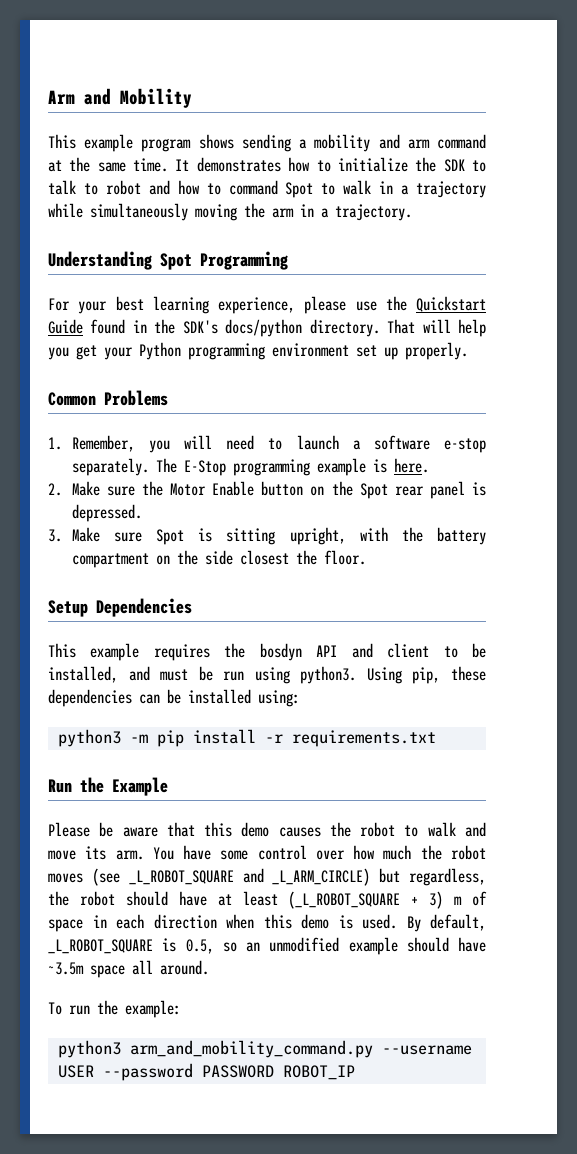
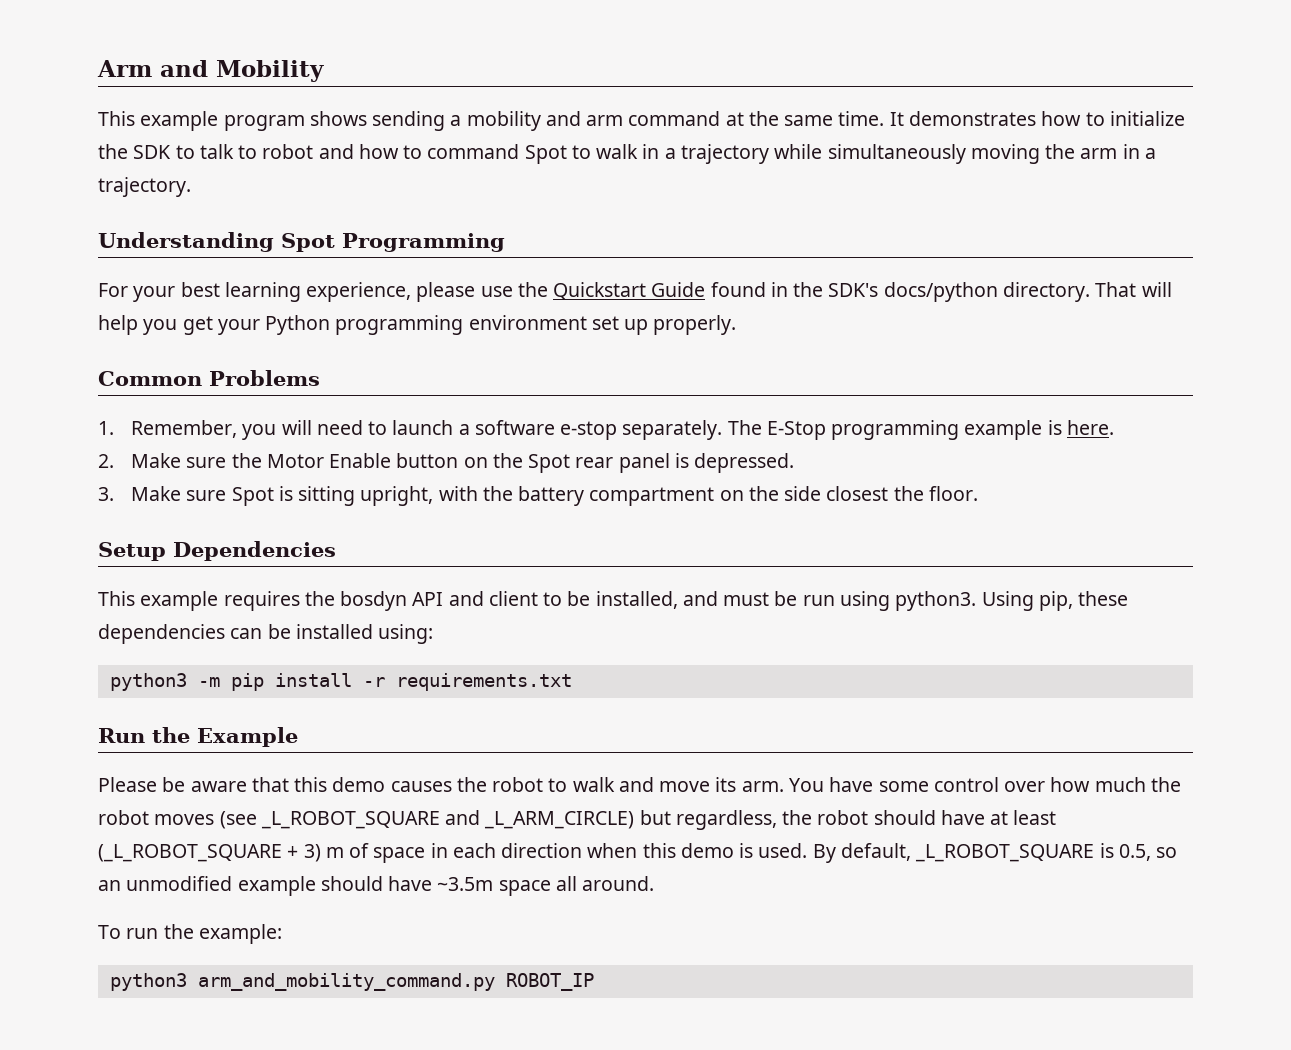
- python3 arm_and_mobility_command.py --username USER --password PASSWORD ROBOT_IP
+ python3 arm_and_mobility_command.py ROBOT_IP

